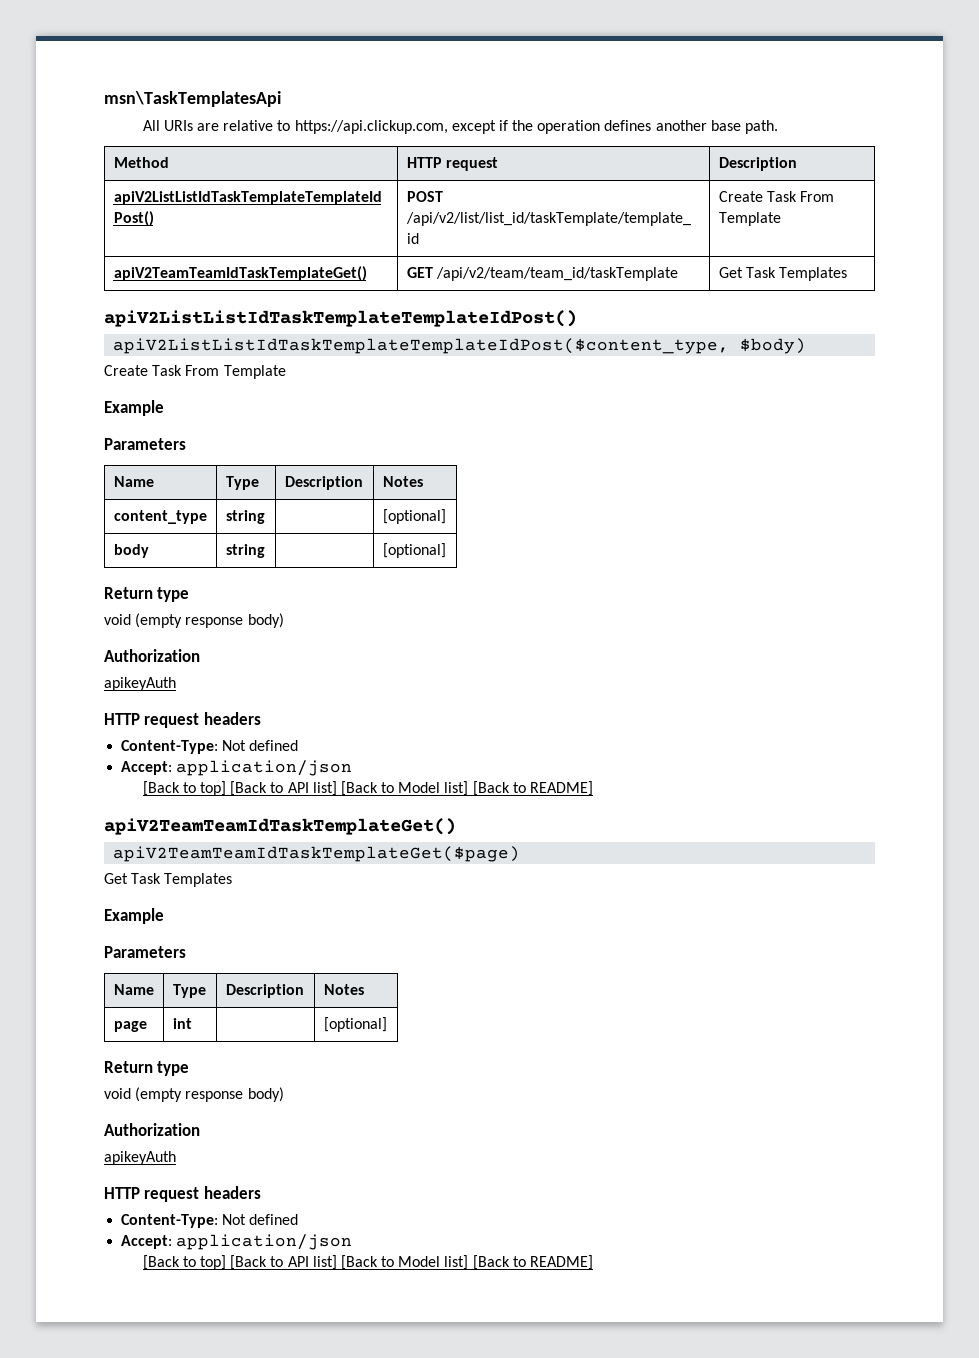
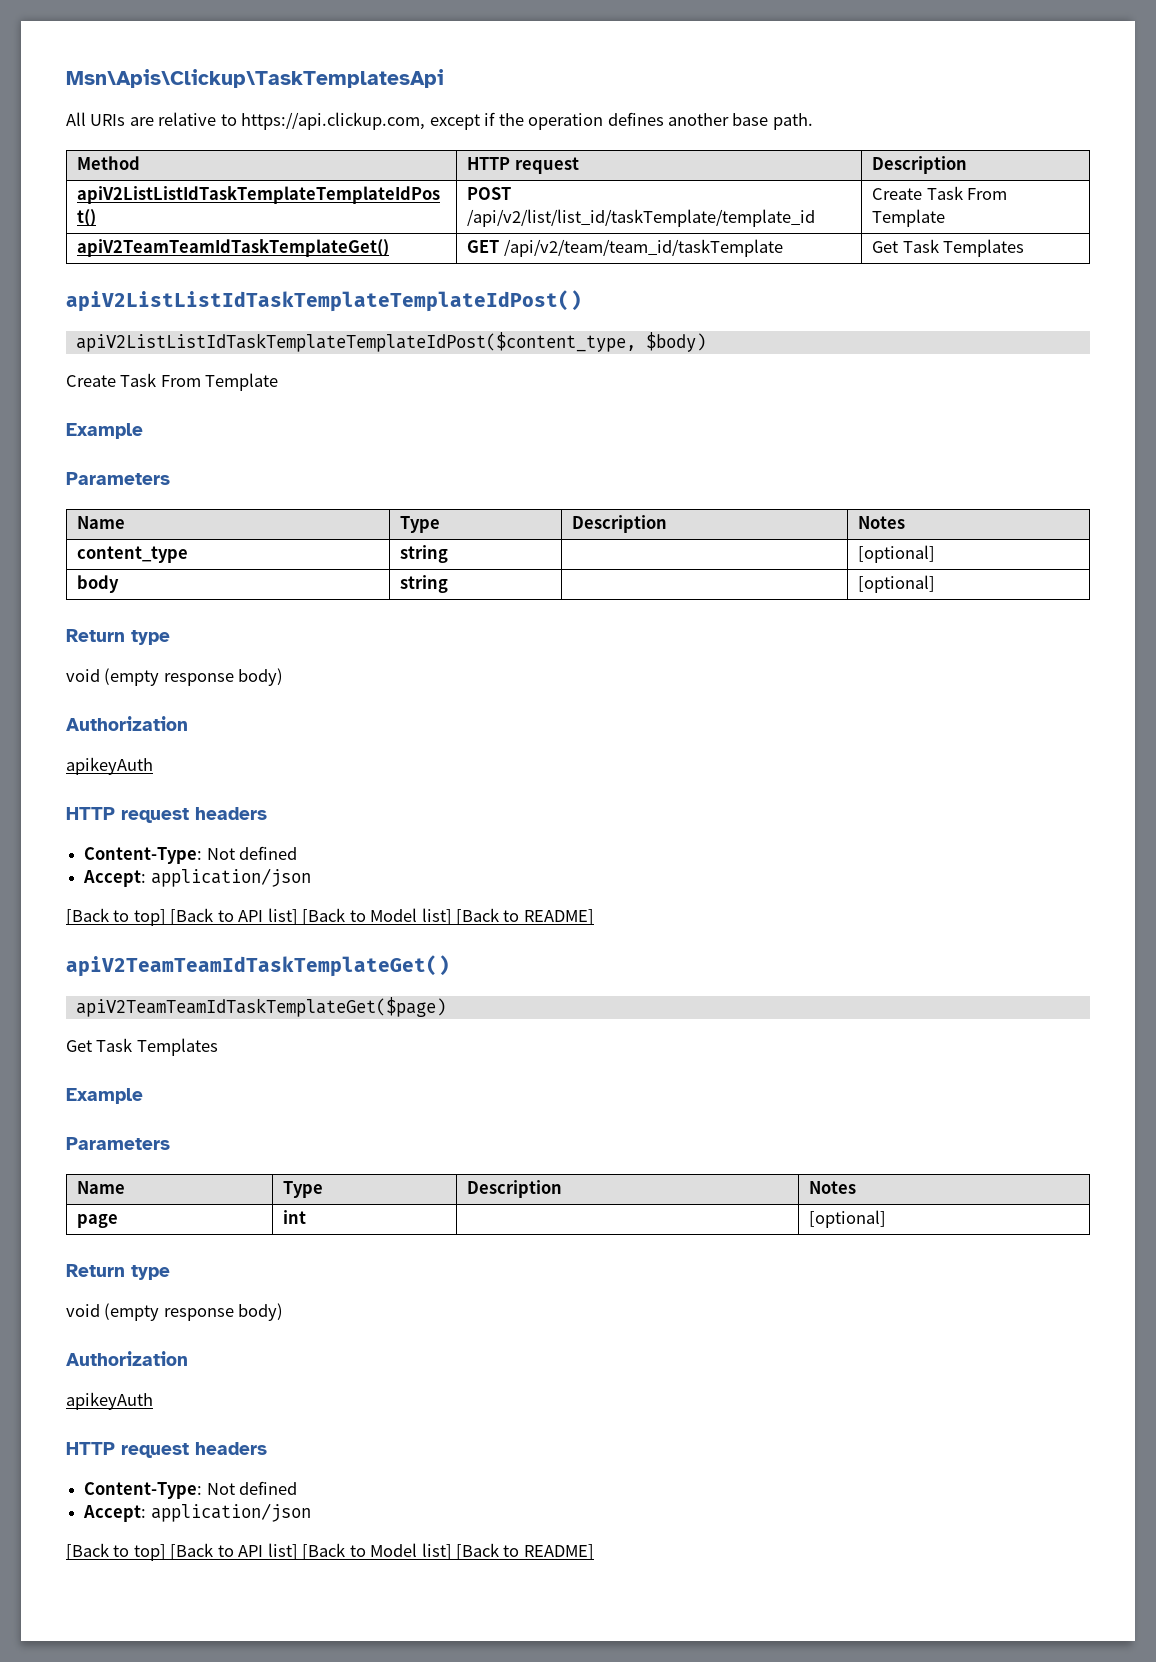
- msn\TaskTemplatesApi
+ Msn\Apis\Clickup\TaskTemplatesApi

